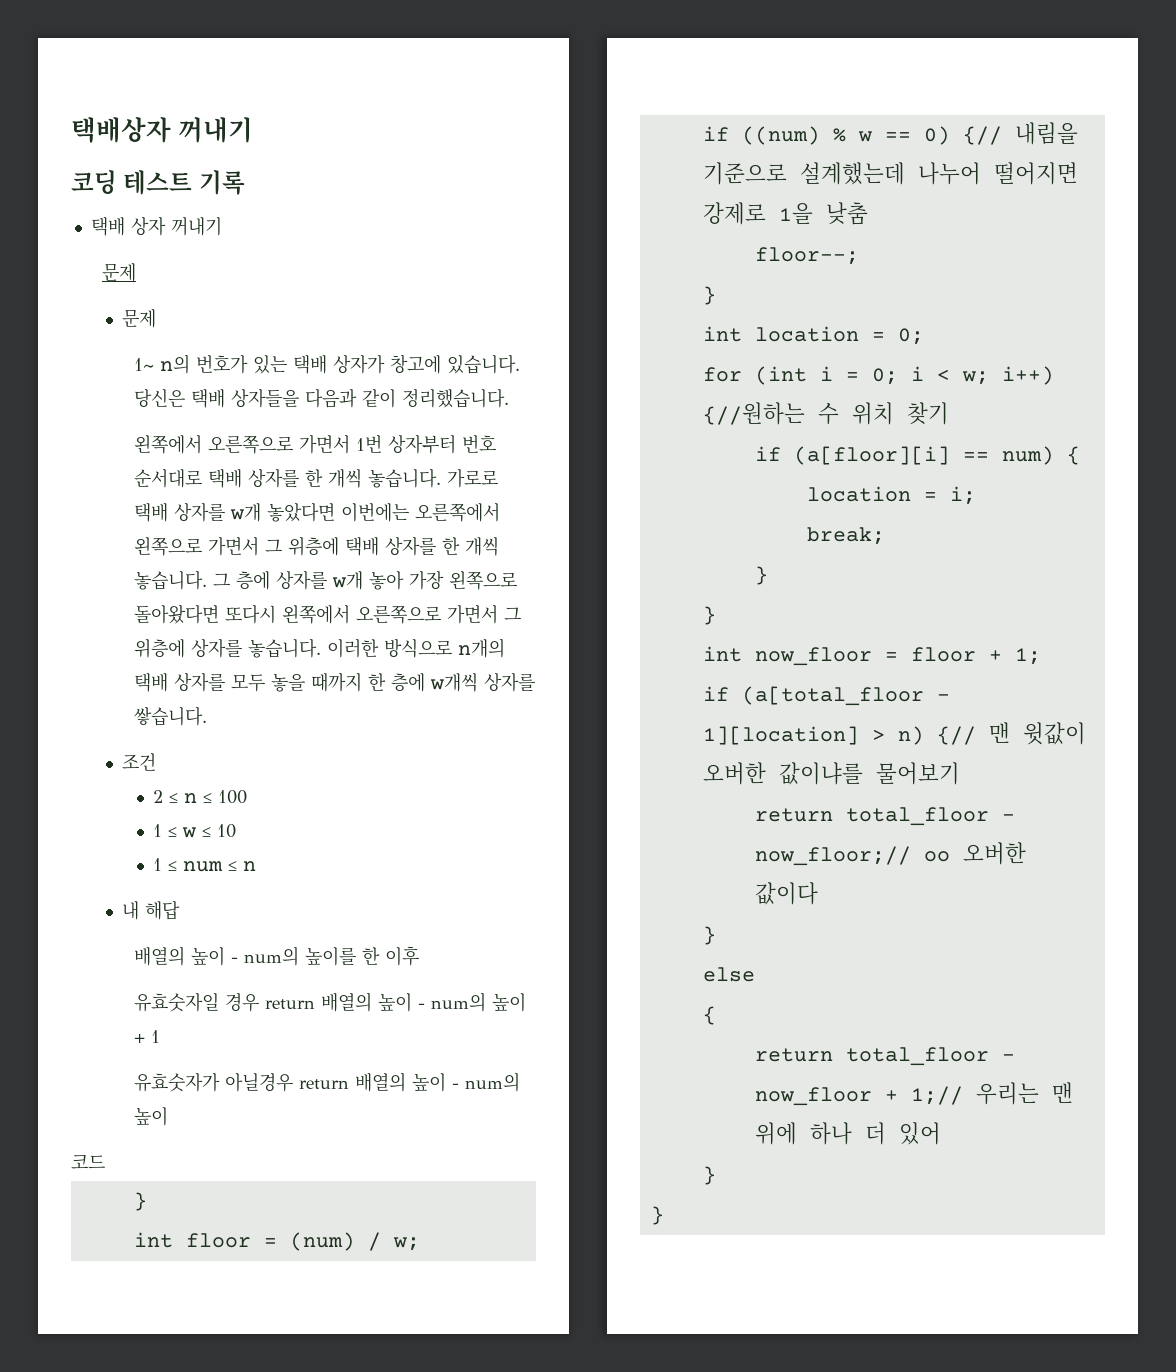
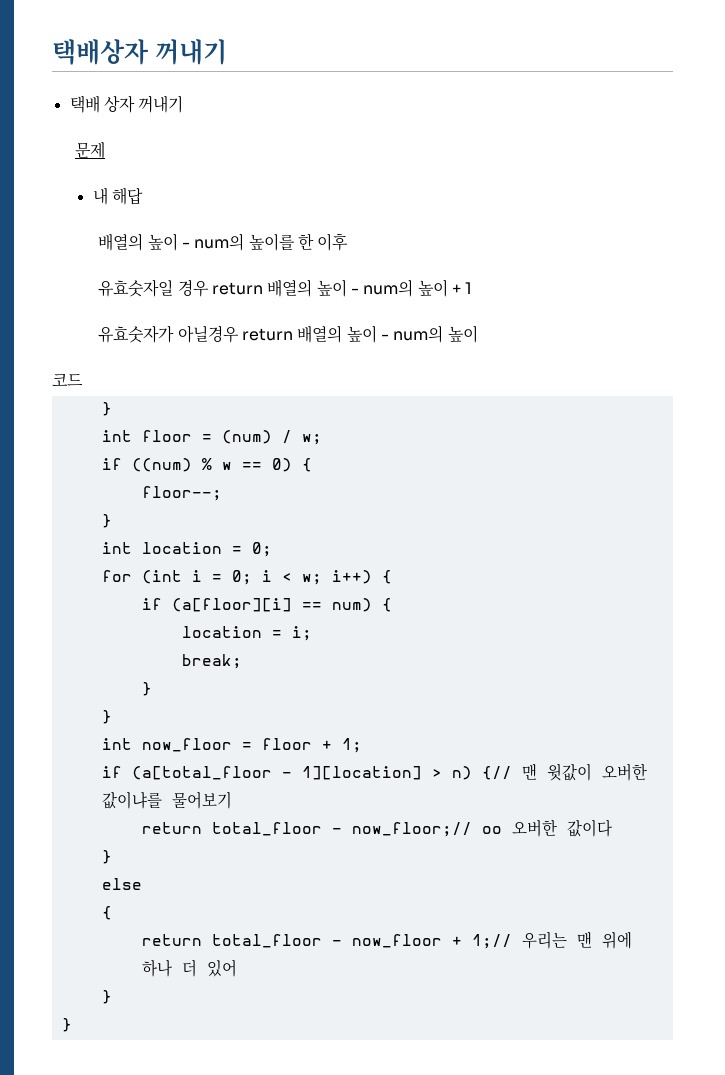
- 코딩 테스트 기록
  택배 상자 꺼내기
  문제
- 문제
- 1~ n의 번호가 있는 택배 상자가 창고에 있습니다. 당신은 택배 상자들을 다음과 같이 정리했습니다.
- 왼쪽에서 오른쪽으로 가면서 1번 상자부터 번호 순서대로 택배 상자를 한 개씩 놓습니다. 가로로 택배 상자를 w개 놓았다면 이번에는 오른쪽에서 왼쪽으로 가면서 그 위층에 택배 상자를 한 개씩 놓습니다. 그 층에 상자를 w개 놓아 가장 왼쪽으로 돌아왔다면 또다시 왼쪽에서 오른쪽으로 가면서 그 위층에 상자를 놓습니다. 이러한 방식으로 n개의 택배 상자를 모두 놓을 때까지 한 층에 w개씩 상자를 쌓습니다.
- 조건
- 2 ≤ n ≤ 100
- 1 ≤ w ≤ 10
- 1 ≤ num ≤ n
- if ((num) % w == 0) {// 내림을 기준으로 설계했는데 나누어 떨어지면 강제로 1을 낮춤
+ if ((num) % w == 0) {
- for (int i = 0; i < w; i++) {//원하는 수 위치 찾기
+ for (int i = 0; i < w; i++) {

